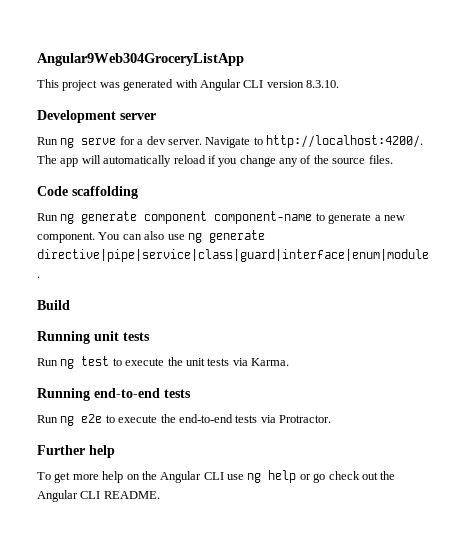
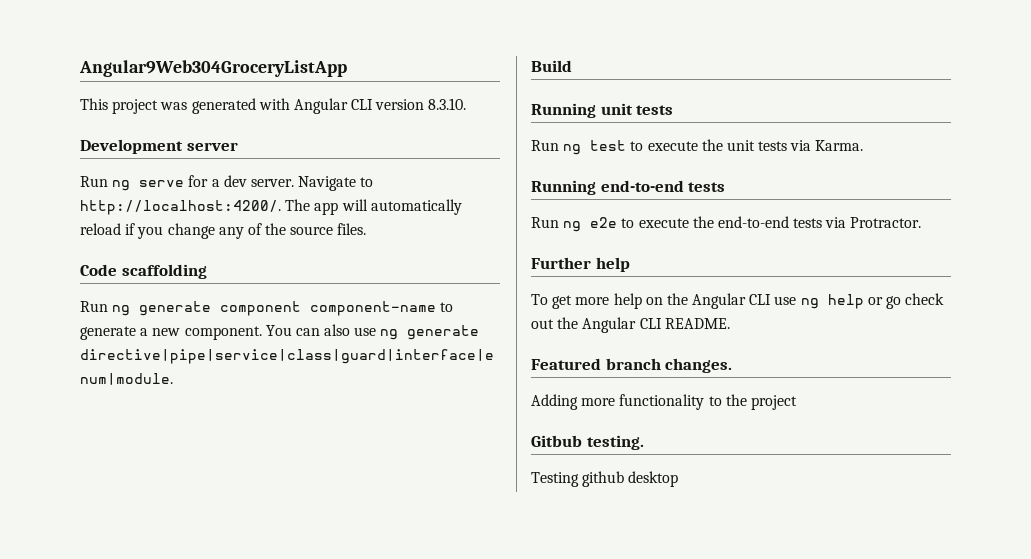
+ Featured branch changes.
+ Adding more functionality to the project
+ Gitbub testing.
+ Testing github desktop

